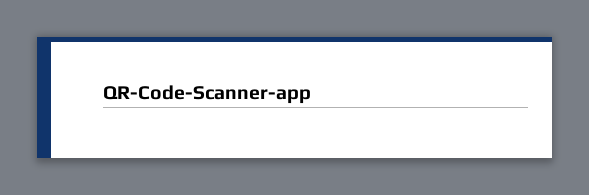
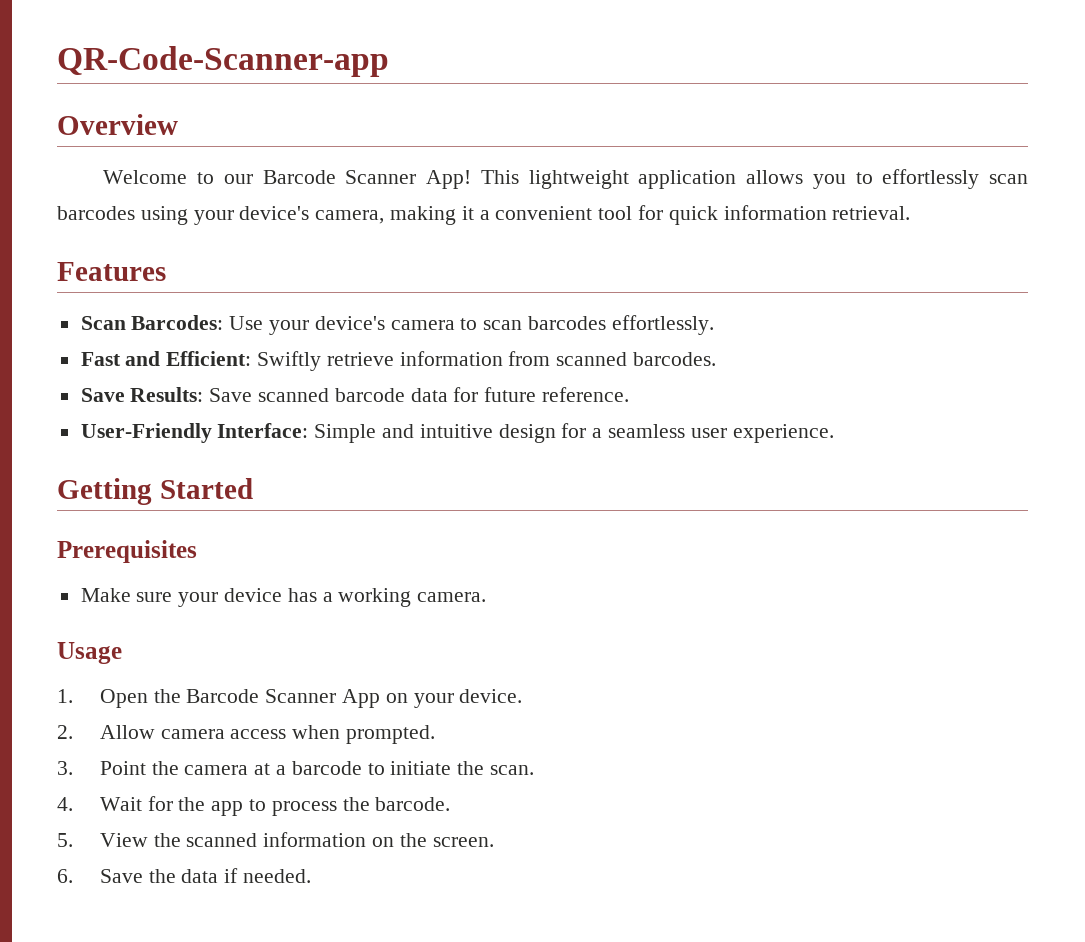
+ Overview
+ Welcome to our Barcode Scanner App! This lightweight application allows you to effortlessly scan barcodes using your device's camera, making it a convenient tool for quick information retrieval.
+ Features
+ Scan Barcodes: Use your device's camera to scan barcodes effortlessly.
+ Fast and Efficient: Swiftly retrieve information from scanned barcodes.
+ Save Results: Save scanned barcode data for future reference.
+ User-Friendly Interface: Simple and intuitive design for a seamless user experience.
+ Getting Started
+ Prerequisites
+ Make sure your device has a working camera.
+ Usage
+ 1. Open the Barcode Scanner App on your device.
+ 2. Allow camera access when prompted.
+ 3. Point the camera at a barcode to initiate the scan.
+ 4. Wait for the app to process the barcode.
+ 5. View the scanned information on the screen.
+ 6. Save the data if needed.

